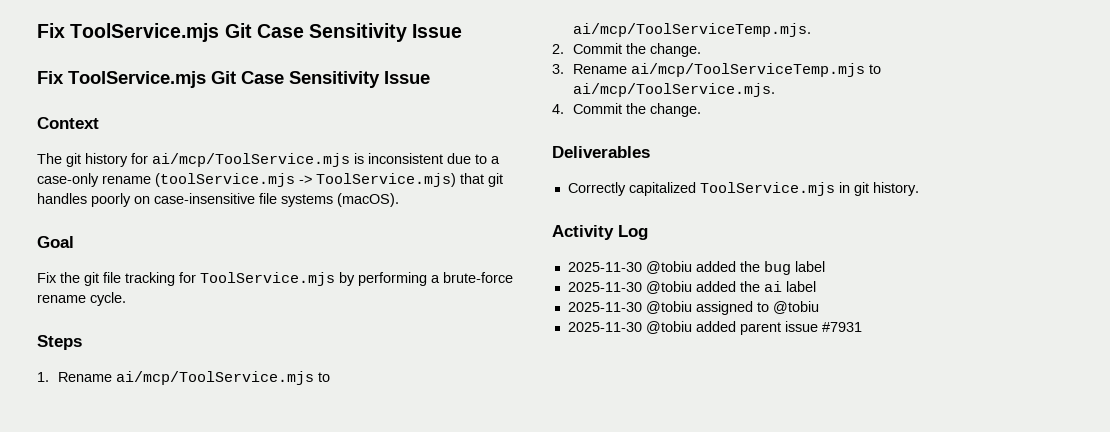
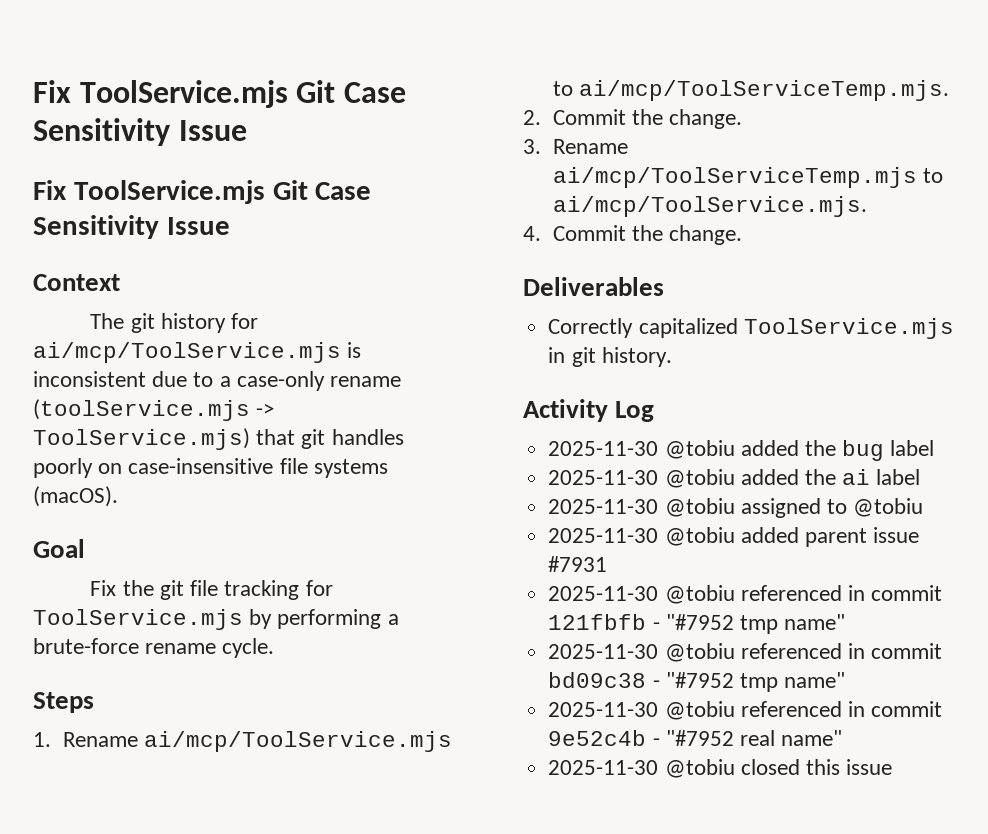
+ 2025-11-30 @tobiu referenced in commit 121fbfb - "#7952 tmp name"
+ 2025-11-30 @tobiu referenced in commit bd09c38 - "#7952 tmp name"
+ 2025-11-30 @tobiu referenced in commit 9e52c4b - "#7952 real name"
+ 2025-11-30 @tobiu closed this issue

